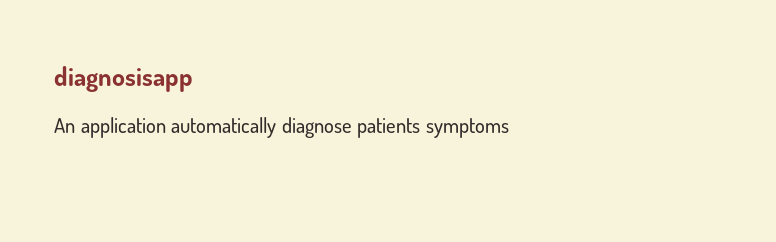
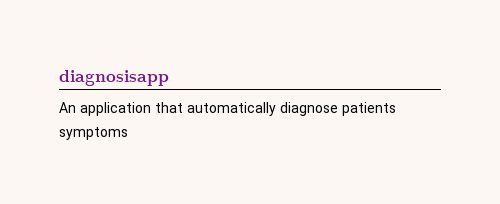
- An application automatically diagnose patients symptoms
+ An application that automatically diagnose patients symptoms

